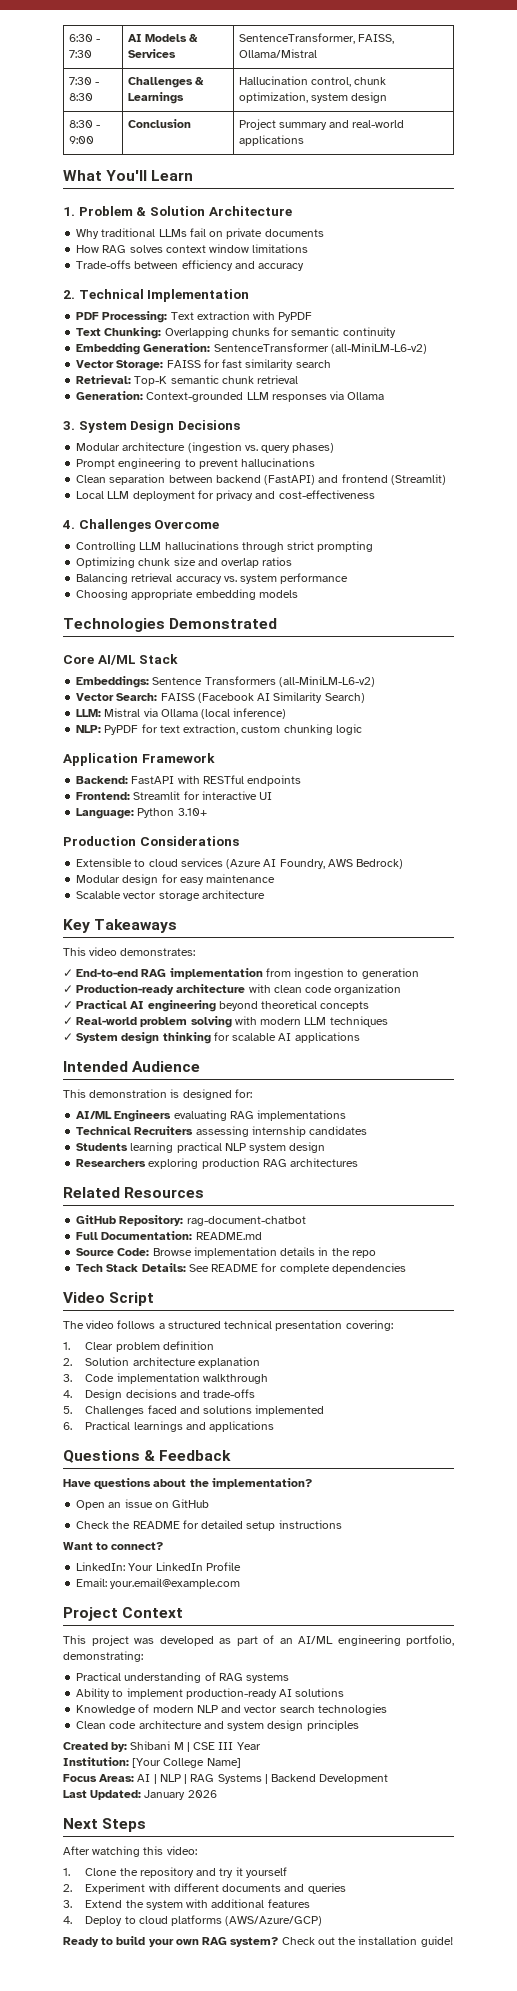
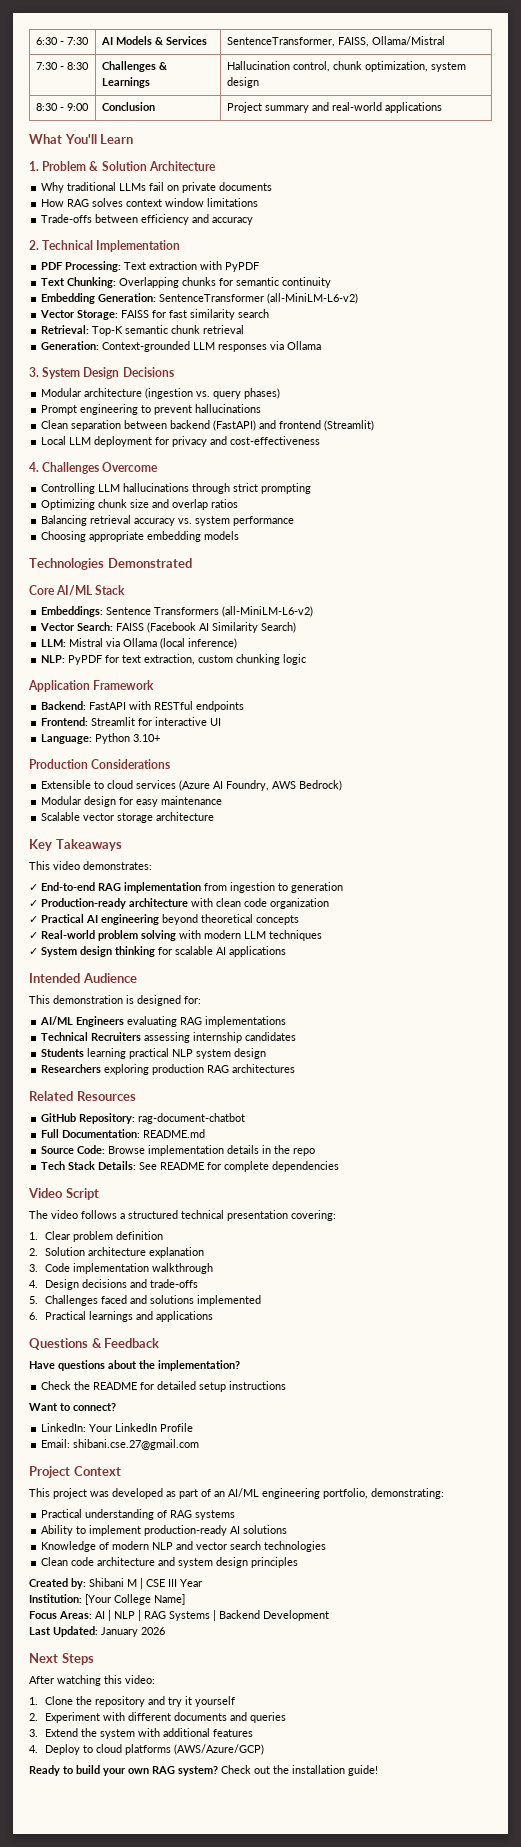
- Open an issue on GitHub
- Email: your.email@example.com
+ Email: shibani.cse.27@gmail.com

